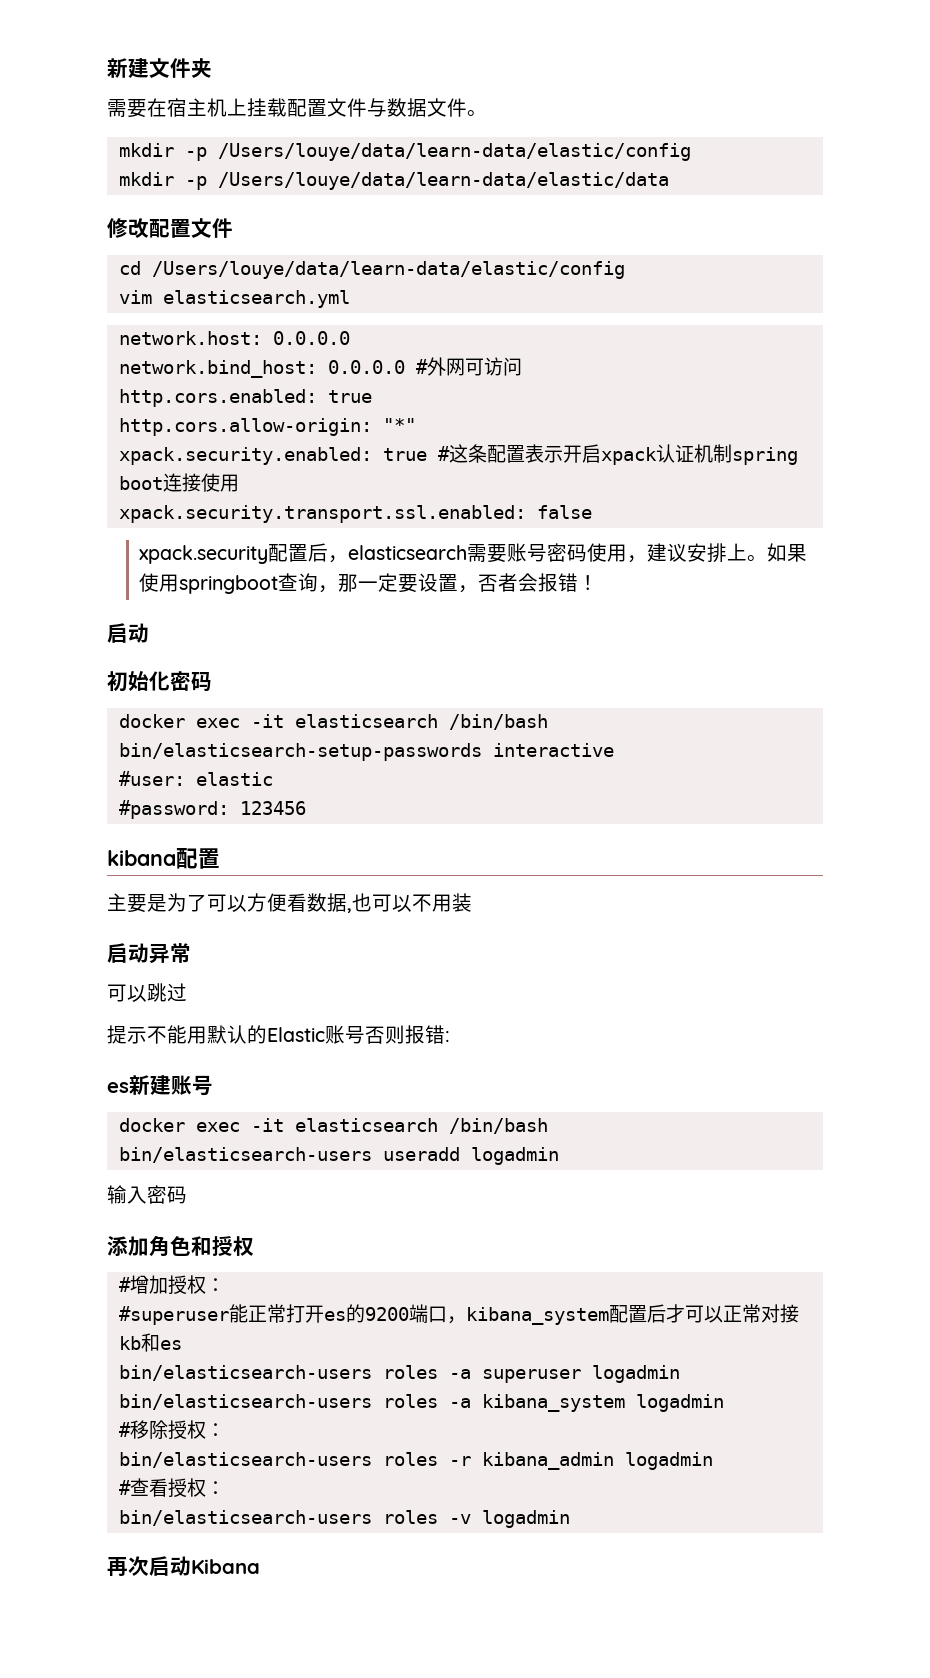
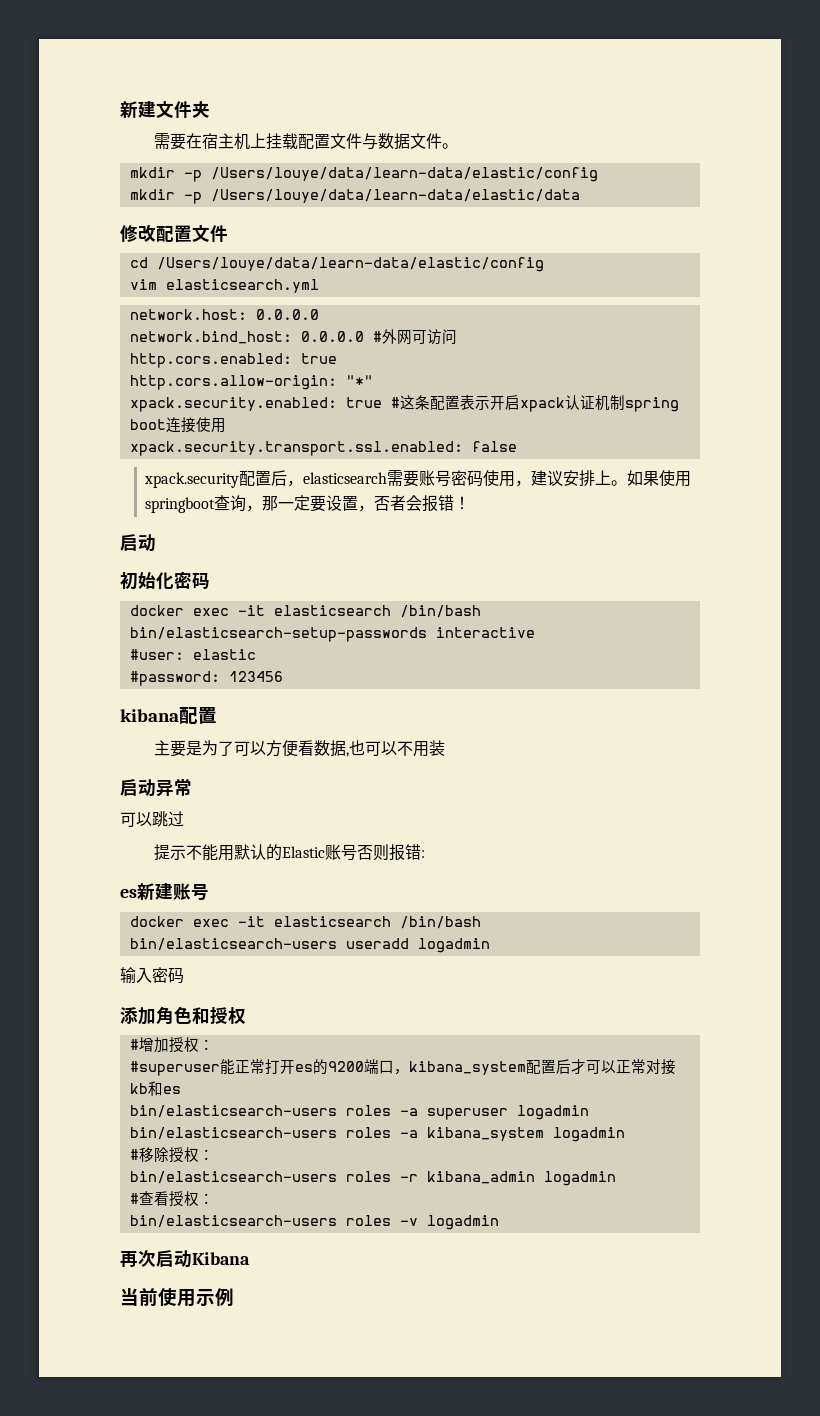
+ 当前使用示例

